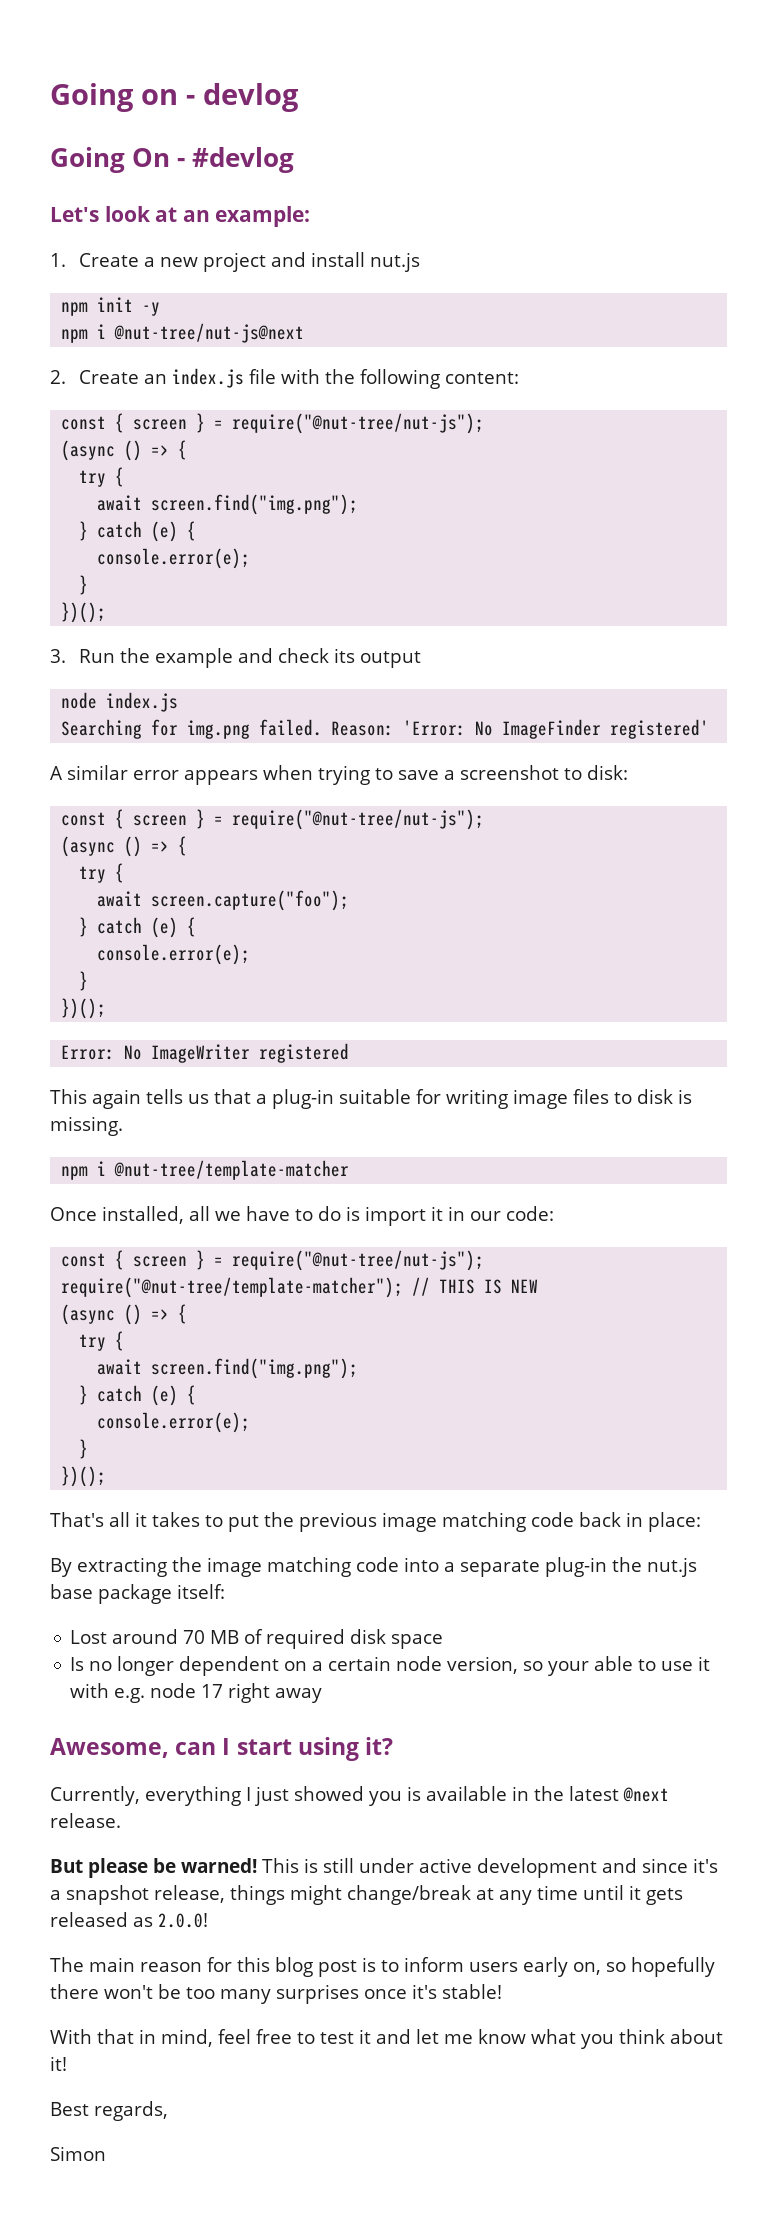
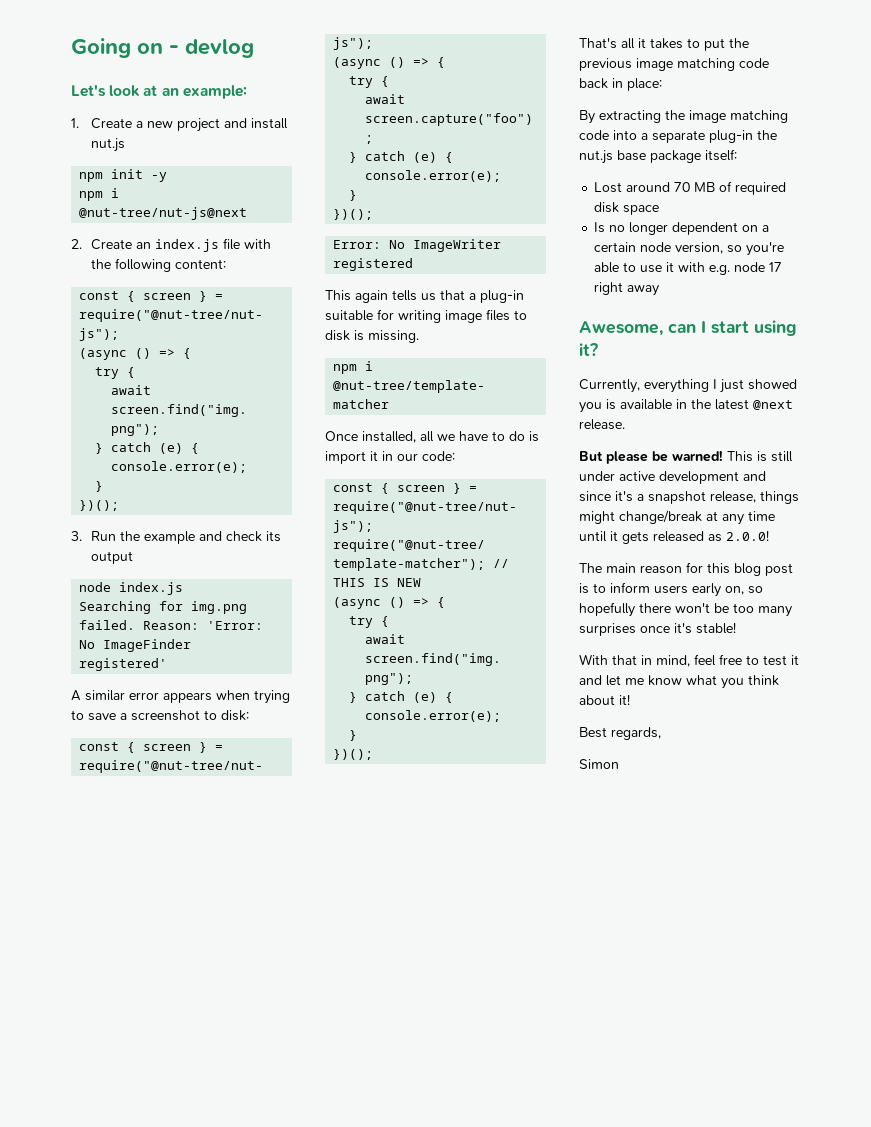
- Going On - #devlog
- Is no longer dependent on a certain node version, so your able to use it with e.g. node 17 right away
+ Is no longer dependent on a certain node version, so you're able to use it with e.g. node 17 right away

